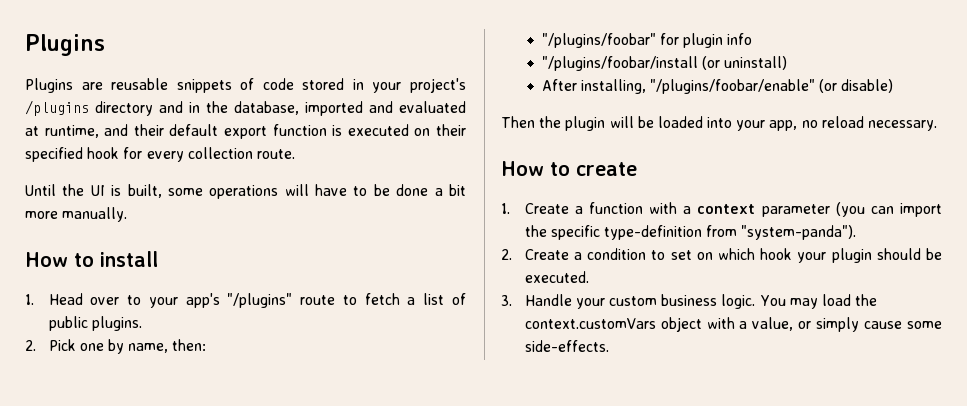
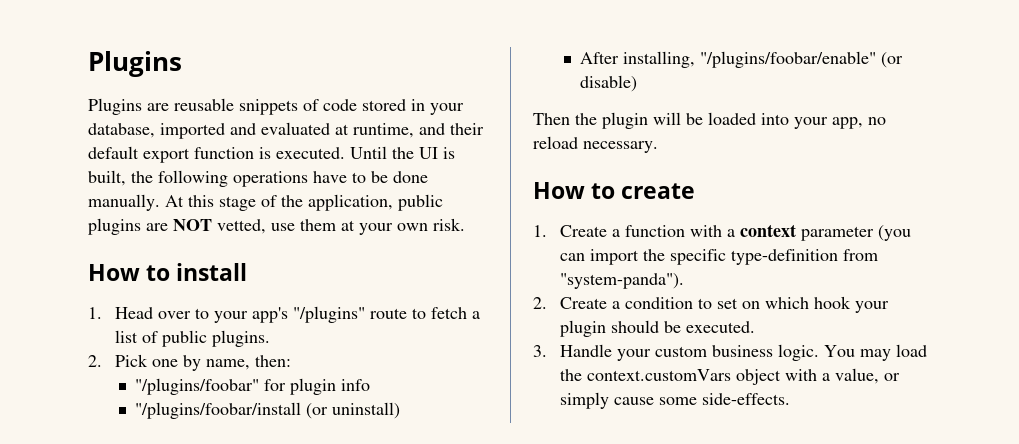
- Plugins are reusable snippets of code stored in your project's /plugins directory and in the database, imported and evaluated at runtime, and their default export function is executed on their specified hook for every collection route.
- Until the UI is built, some operations will have to be done a bit more manually.
+ Plugins are reusable snippets of code stored in your database, imported and evaluated at runtime, and their default export function is executed. Until the UI is built, the following operations have to be done manually. At this stage of the application, public plugins are NOT vetted, use them at your own risk.

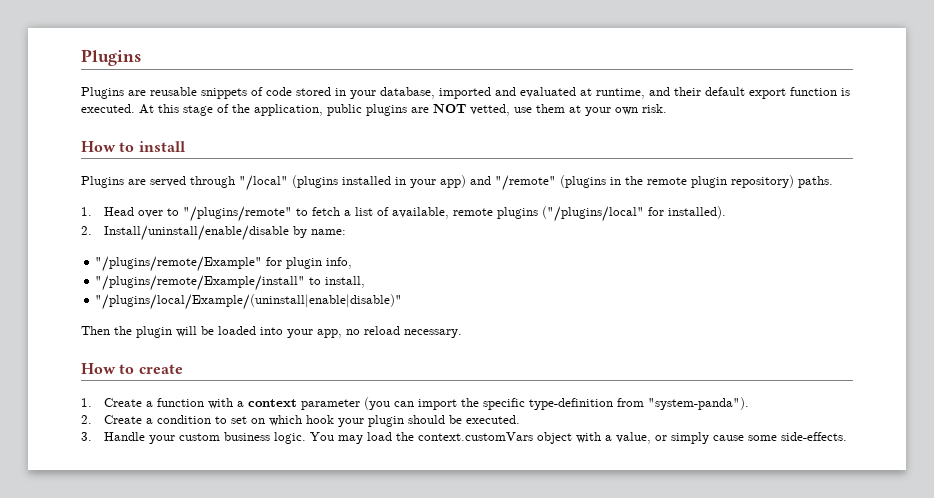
- Until the UI is built, the following operations have to be done manually.
+ Plugins are served through "/local" (plugins installed in your app) and "/remote" (plugins in the remote plugin repository) paths.
- 1. Head over to your app's "/plugins" route to fetch a list of public plugins.
- 2. Pick one by name, then:
- "/plugins/foobar" for plugin info
- "/plugins/foobar/install (or uninstall)
- After installing, "/plugins/foobar/enable" (or disable)
+ 1. Head over to "/plugins/remote" to fetch a list of available, remote plugins ("/plugins/local" for installed).
+ 2. Install/uninstall/enable/disable by name:
+ "/plugins/remote/Example" for plugin info,
+ "/plugins/remote/Example/install" to install,
+ "/plugins/local/Example/(uninstall|enable|disable)"

